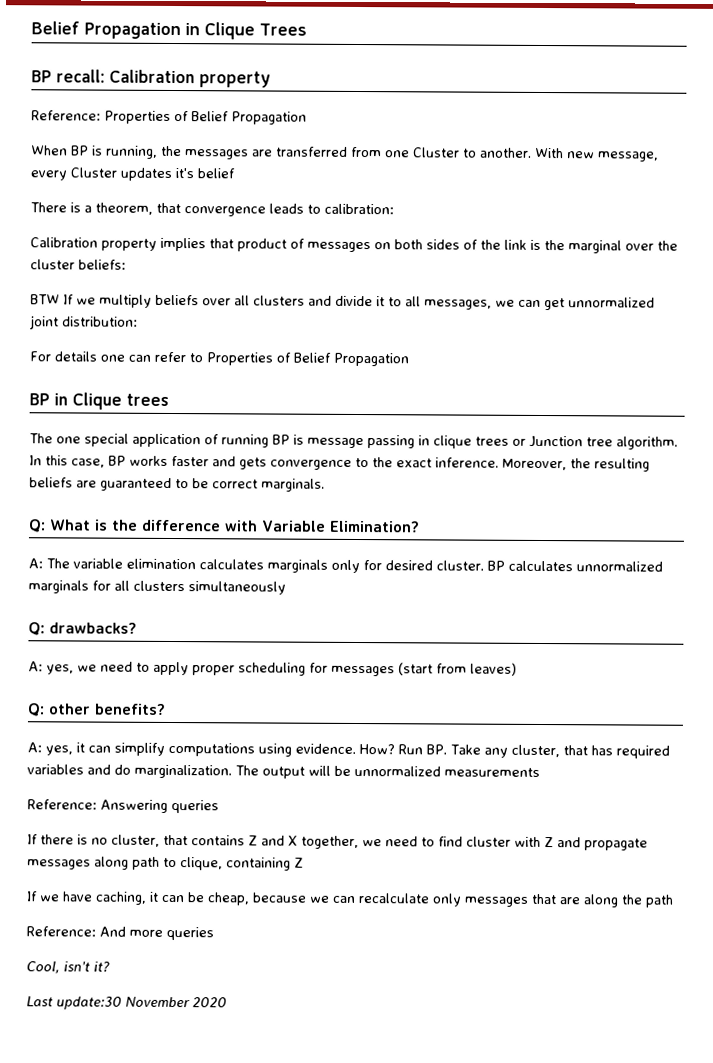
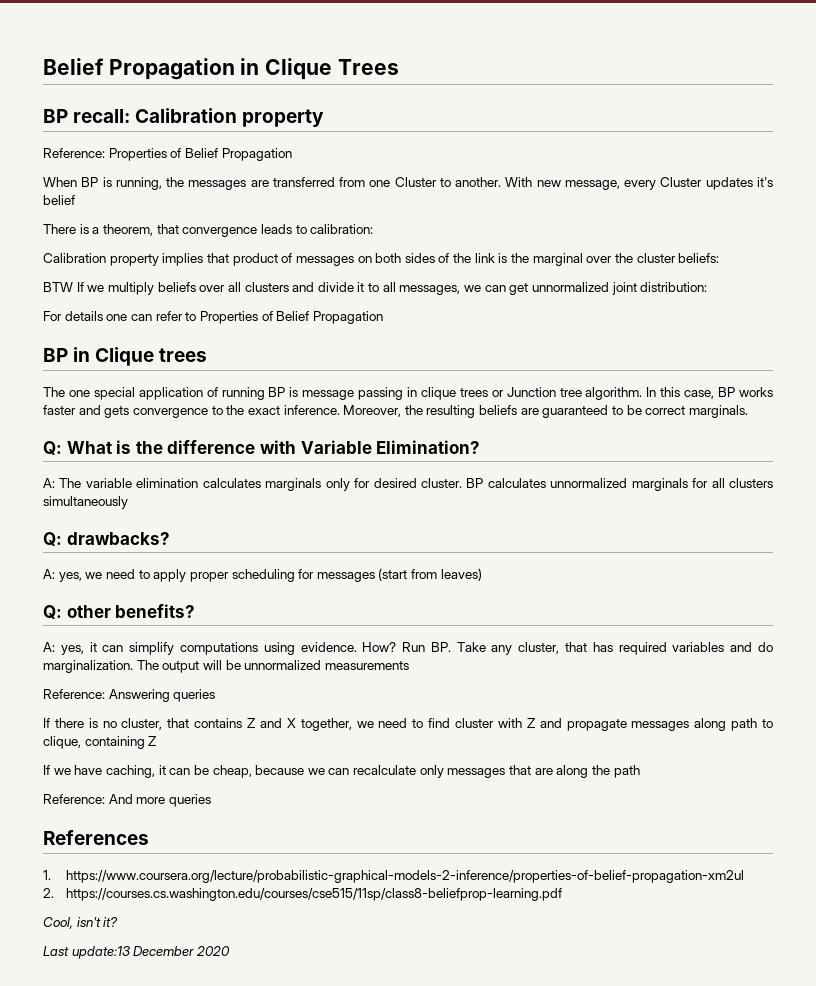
+ References
+ 1. https://www.coursera.org/lecture/probabilistic-graphical-models-2-inference/properties-of-belief-propagation-xm2ul
+ 2. https://courses.cs.washington.edu/courses/cse515/11sp/class8-beliefprop-learning.pdf
- Last update:30 November 2020
+ Last update:13 December 2020

